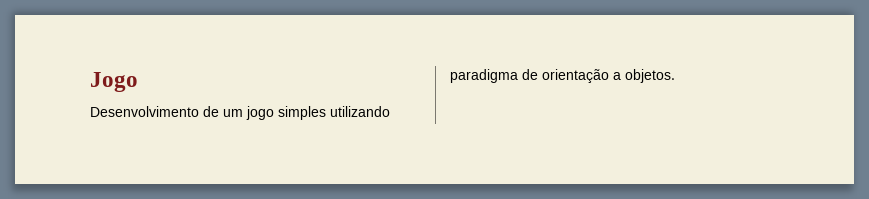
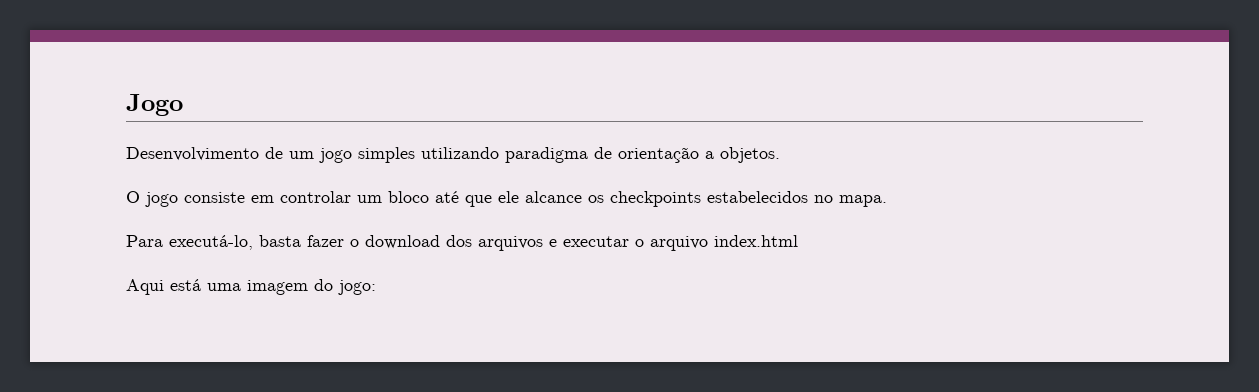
+ O jogo consiste em controlar um bloco até que ele alcance os checkpoints estabelecidos no mapa.
+ Para executá-lo, basta fazer o download dos arquivos e executar o arquivo index.html
+ Aqui está uma imagem do jogo:

